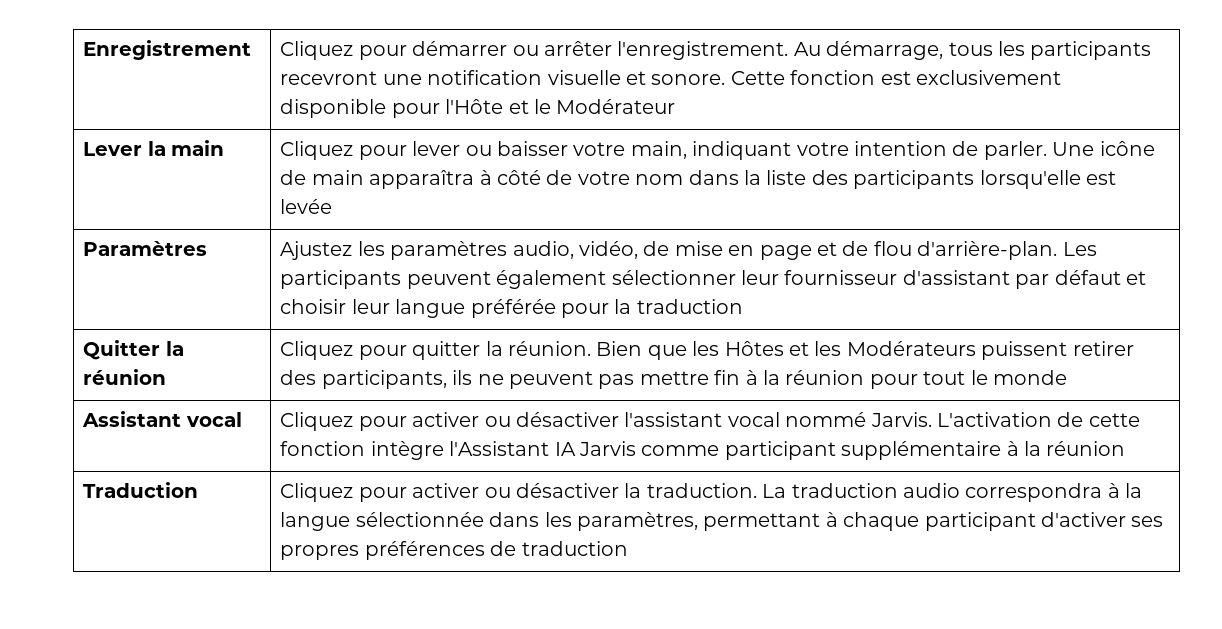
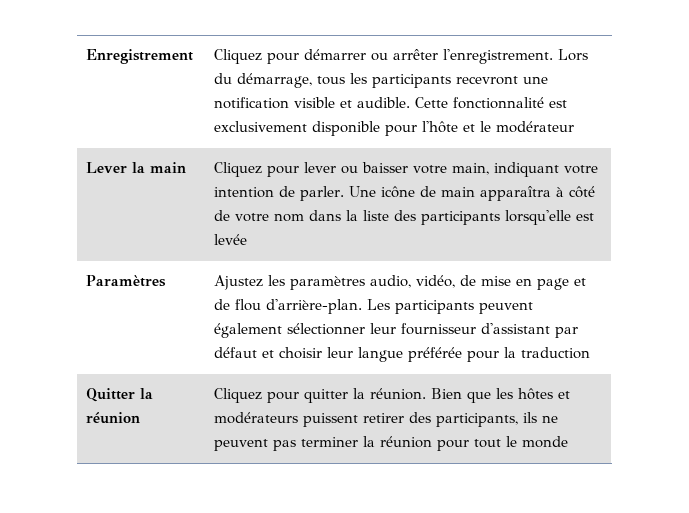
- Enregistrement | Cliquez pour démarrer ou arrêter l'enregistrement. Au démarrage, tous les participants recevront une notification visuelle et sonore. Cette fonction est exclusivement disponible pour l'Hôte et le Modérateur
+ Enregistrement | Cliquez pour démarrer ou arrêter l'enregistrement. Lors du démarrage, tous les participants recevront une notification visible et audible. Cette fonctionnalité est exclusivement disponible pour l'hôte et le modérateur
- Quitter la réunion | Cliquez pour quitter la réunion. Bien que les Hôtes et les Modérateurs puissent retirer des participants, ils ne peuvent pas mettre fin à la réunion pour tout le monde
+ Quitter la réunion | Cliquez pour quitter la réunion. Bien que les hôtes et modérateurs puissent retirer des participants, ils ne peuvent pas terminer la réunion pour tout le monde
- Assistant vocal | Cliquez pour activer ou désactiver l'assistant vocal nommé Jarvis. L'activation de cette fonction intègre l'Assistant IA Jarvis comme participant supplémentaire à la réunion
- Traduction | Cliquez pour activer ou désactiver la traduction. La traduction audio correspondra à la langue sélectionnée dans les paramètres, permettant à chaque participant d'activer ses propres préférences de traduction

